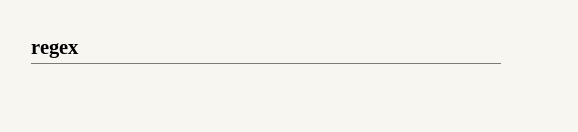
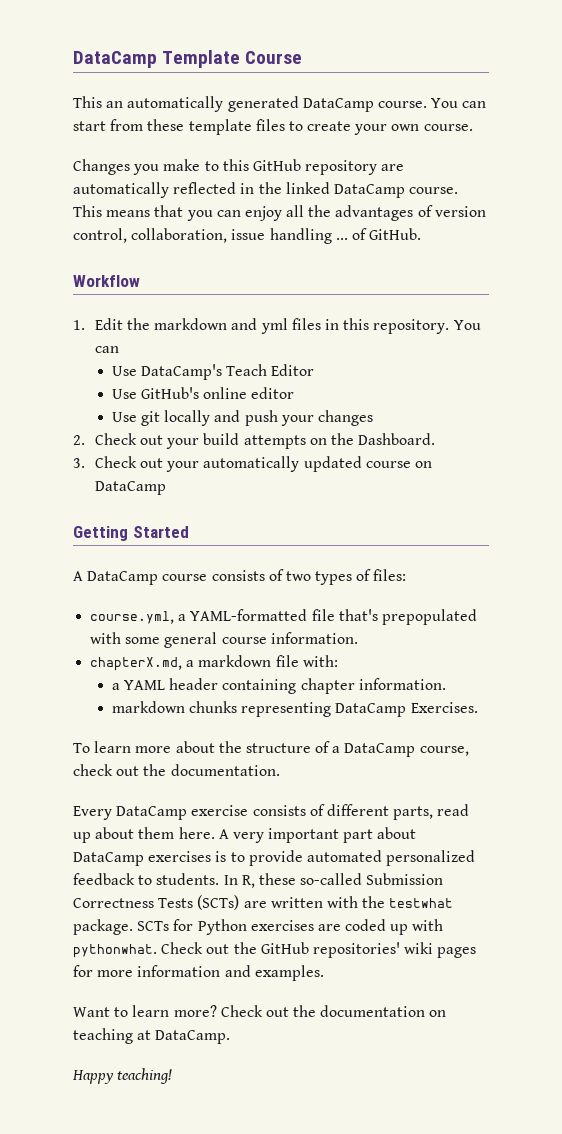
- regex
+ DataCamp Template Course
+ This an automatically generated DataCamp course. You can start from these template files to create your own course.
+ Changes you make to this GitHub repository are automatically reflected in the linked DataCamp course. This means that you can enjoy all the advantages of version control, collaboration, issue handling ... of GitHub.
+ Workflow
+ 1. Edit the markdown and yml files in this repository. You can
+ Use DataCamp's Teach Editor
+ Use GitHub's online editor
+ Use git locally and push your changes
+ 2. Check out your build attempts on the Dashboard.
+ 3. Check out your automatically updated course on DataCamp
+ Getting Started
+ A DataCamp course consists of two types of files:
+ course.yml, a YAML-formatted file that's prepopulated with some general course information.
+ chapterX.md, a markdown file with:
+ a YAML header containing chapter information.
+ markdown chunks representing DataCamp Exercises.
+ To learn more about the structure of a DataCamp course, check out the documentation.
+ Every DataCamp exercise consists of different parts, read up about them here. A very important part about DataCamp exercises is to provide automated personalized feedback to students. In R, these so-called Submission Correctness Tests (SCTs) are written with the testwhat package. SCTs for Python exercises are coded up with pythonwhat. Check out the GitHub repositories' wiki pages for more information and examples.
+ Want to learn more? Check out the documentation on teaching at DataCamp.
+ Happy teaching!

